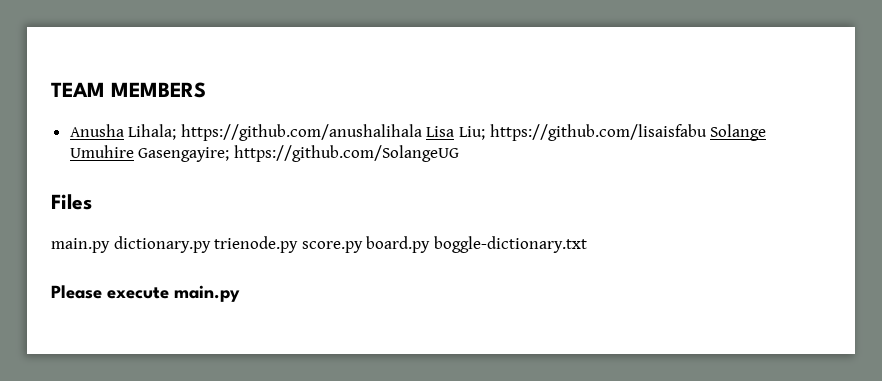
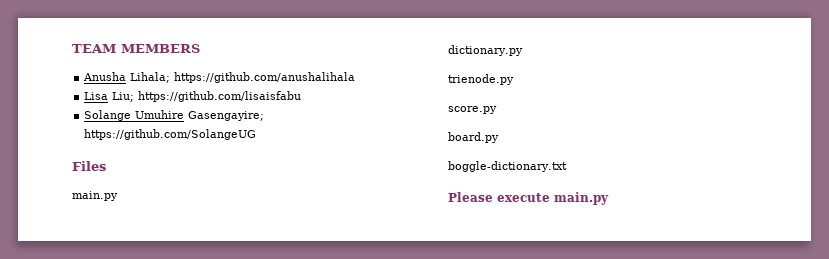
- Anusha Lihala; https://github.com/anushalihala Lisa Liu; https://github.com/lisaisfabu Solange Umuhire Gasengayire; https://github.com/SolangeUG
+ Anusha Lihala; https://github.com/anushalihala
+ Lisa Liu; https://github.com/lisaisfabu
+ Solange Umuhire Gasengayire; https://github.com/SolangeUG
  Files
- main.py dictionary.py trienode.py score.py board.py boggle-dictionary.txt
+ main.py
+ dictionary.py
+ trienode.py
+ score.py
+ board.py
+ boggle-dictionary.txt

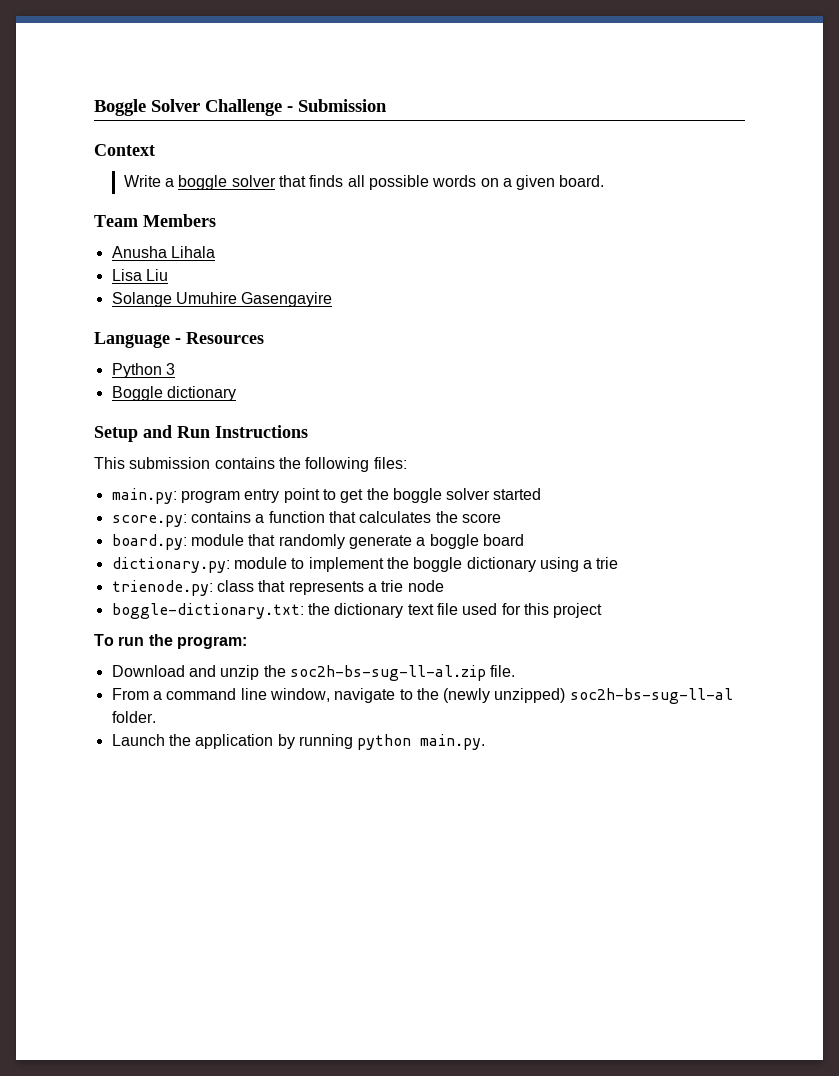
- TEAM MEMBERS
+ Boggle Solver Challenge - Submission
+ Context
+ Write a boggle solver that finds all possible words on a given board.
+ Team Members
- Anusha Lihala; https://github.com/anushalihala
+ Anusha Lihala
- Lisa Liu; https://github.com/lisaisfabu
+ Lisa Liu
- Solange Umuhire Gasengayire; https://github.com/SolangeUG
- Files
- main.py
- dictionary.py
- trienode.py
- score.py
- board.py
- boggle-dictionary.txt
- Please execute main.py
+ Solange Umuhire Gasengayire
+ Language - Resources
+ Python 3
+ Boggle dictionary
+ Setup and Run Instructions
+ This submission contains the following files:
+ main.py: program entry point to get the boggle solver started
+ score.py: contains a function that calculates the score
+ board.py: module that randomly generate a boggle board
+ dictionary.py: module to implement the boggle dictionary using a trie
+ trienode.py: class that represents a trie node
+ boggle-dictionary.txt: the dictionary text file used for this project
+ To run the program:
+ Download and unzip the soc2h-bs-sug-ll-al.zip file.
+ From a command line window, navigate to the (newly unzipped) soc2h-bs-sug-ll-al folder.
+ Launch the application by running python main.py.

